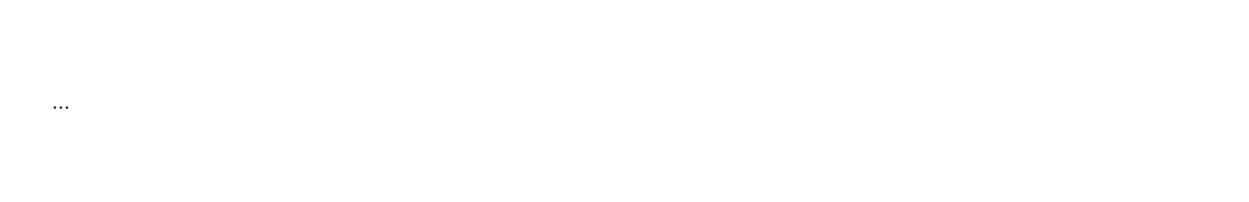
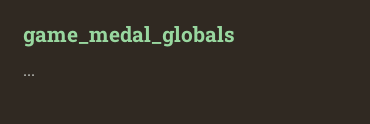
+ game_medal_globals

